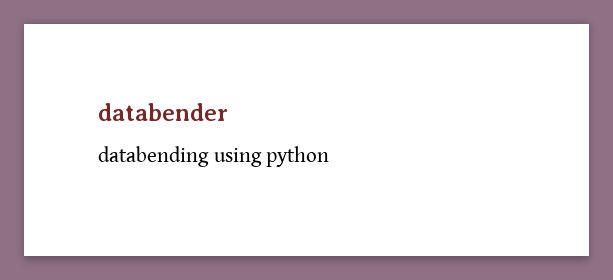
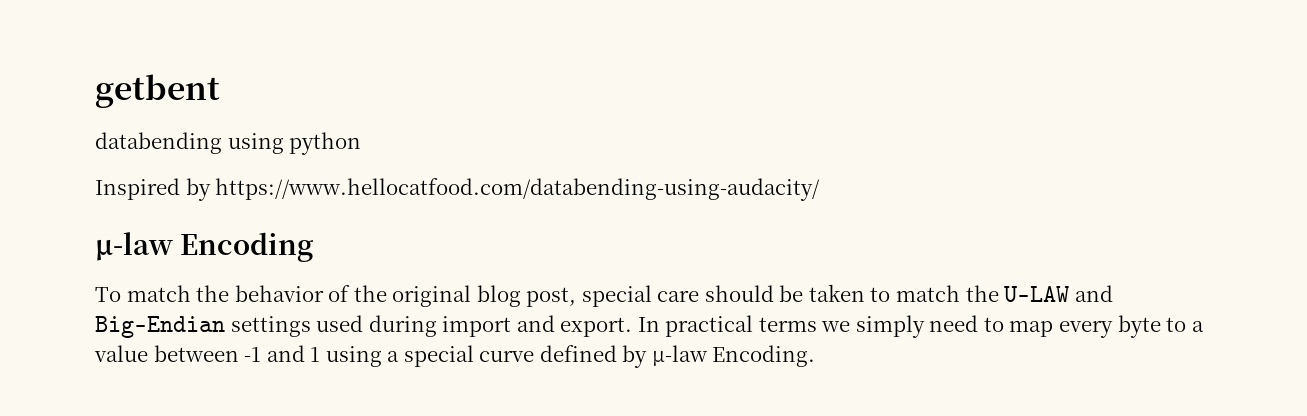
- databender
+ getbent
+ Inspired by https://www.hellocatfood.com/databending-using-audacity/
+ μ-law Encoding
+ To match the behavior of the original blog post, special care should be taken to match the U-LAW and Big-Endian settings used during import and export. In practical terms we simply need to map every byte to a value between -1 and 1 using a special curve defined by μ-law Encoding.

